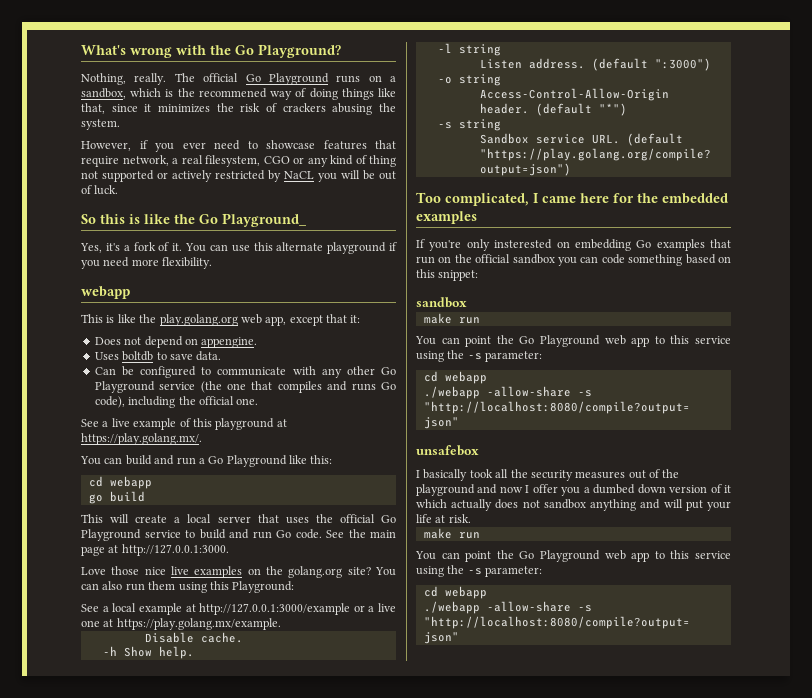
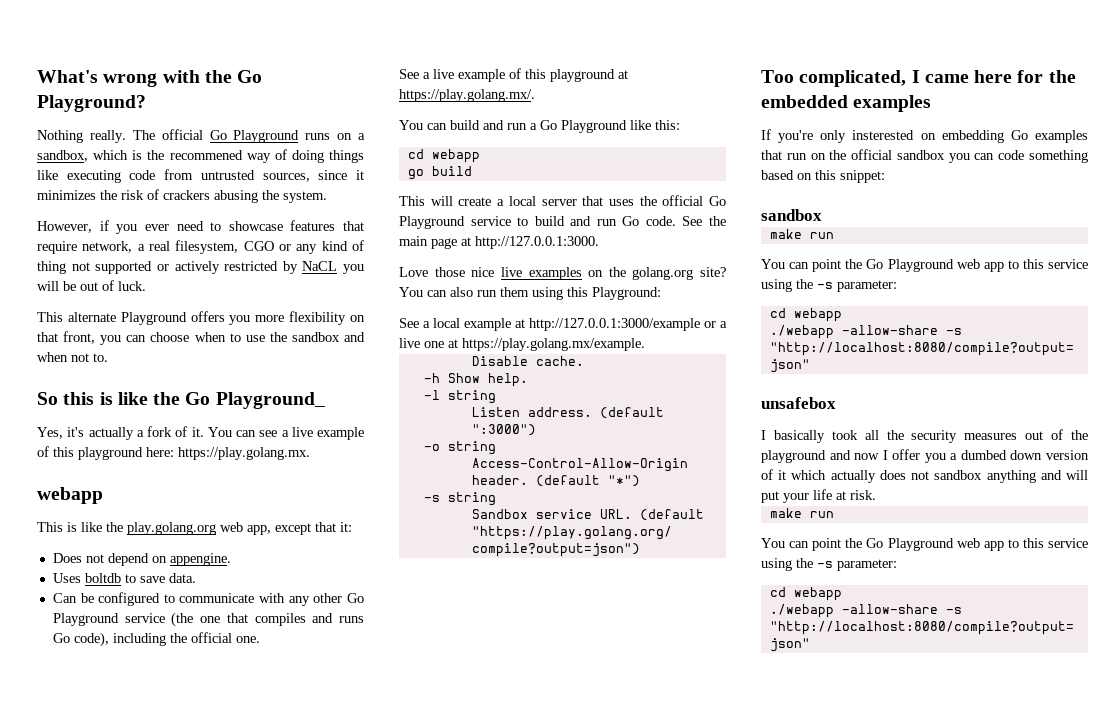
- Nothing, really.
+ Nothing really.
- The official Go Playground runs on a sandbox, which is the recommened way of doing things like that, since it minimizes the risk of crackers abusing the system.
+ The official Go Playground runs on a sandbox, which is the recommened way of doing things like executing code from untrusted sources, since it minimizes the risk of crackers abusing the system.
+ This alternate Playground offers you more flexibility on that front, you can choose when to use the sandbox and when not to.
- Yes, it's a fork of it.
+ Yes, it's actually a fork of it.
- You can use this alternate playground if you need more flexibility.
+ You can see a live example of this playground here: https://play.golang.mx.

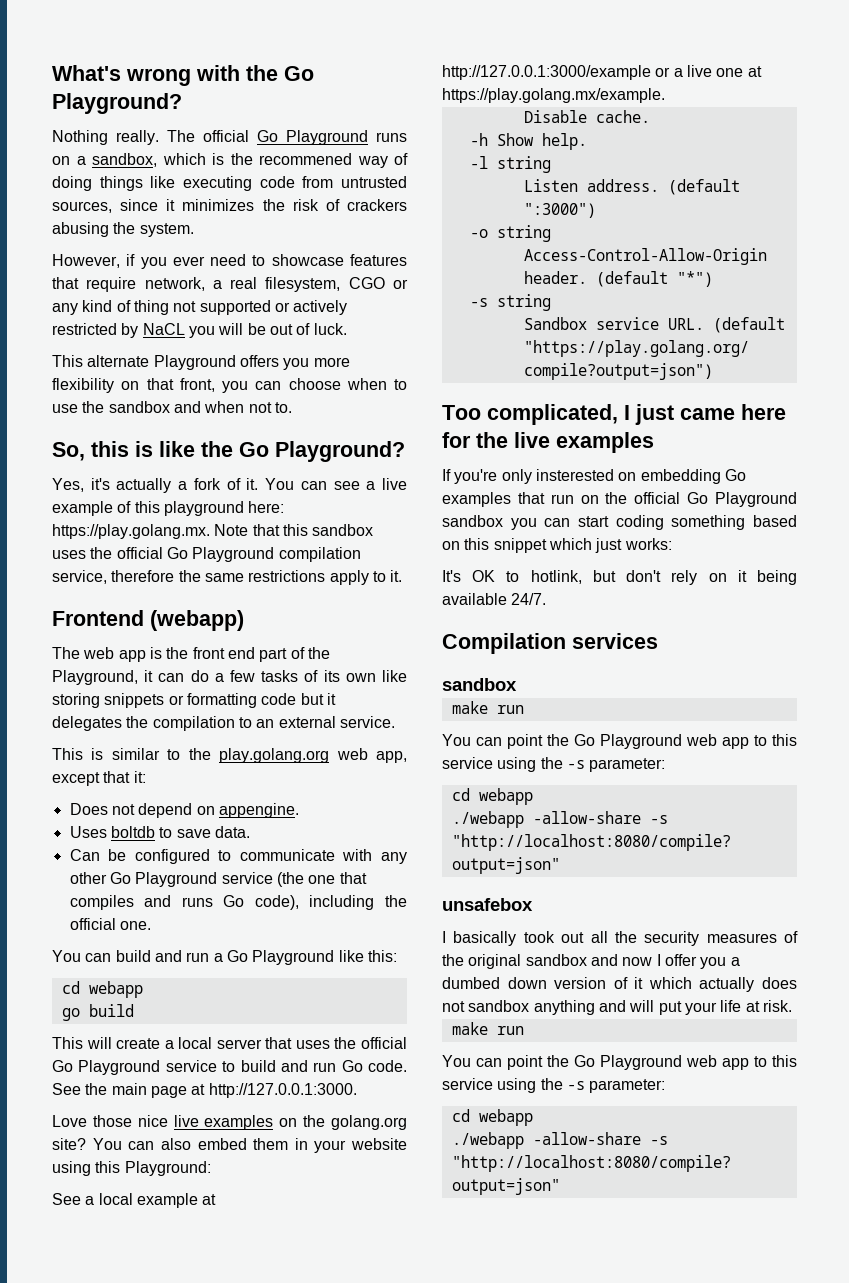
- So this is like the Go Playground_
+ So, this is like the Go Playground?
- You can see a live example of this playground here: https://play.golang.mx.
- webapp
+ You can see a live example of this playground here: https://play.golang.mx. Note that this sandbox uses the official Go Playground compilation service, therefore the same restrictions apply to it.
+ Frontend (webapp)
+ The web app is the front end part of the Playground, it can do a few tasks of its own like storing snippets or formatting code but it delegates the compilation to an external service.
- This is like the play.golang.org web app, except that it:
+ This is similar to the play.golang.org web app, except that it:
- See a live example of this playground at https://play.golang.mx/.
- You can also run them using this Playground:
+ You can also embed them in your website using this Playground:
- Too complicated, I came here for the embedded examples
+ Too complicated, I just came here for the live examples
- If you're only insterested on embedding Go examples that run on the official sandbox you can code something based on this snippet:
+ If you're only insterested on embedding Go examples that run on the official Go Playground sandbox you can start coding something based on this snippet which just works:
+ It's OK to hotlink, but don't rely on it being available 24/7.
+ Compilation services
- I basically took all the security measures out of the playground and now I offer you a dumbed down version of it which actually does not sandbox anything and will put your life at risk.
+ I basically took out all the security measures of the original sandbox and now I offer you a dumbed down version of it which actually does not sandbox anything and will put your life at risk.

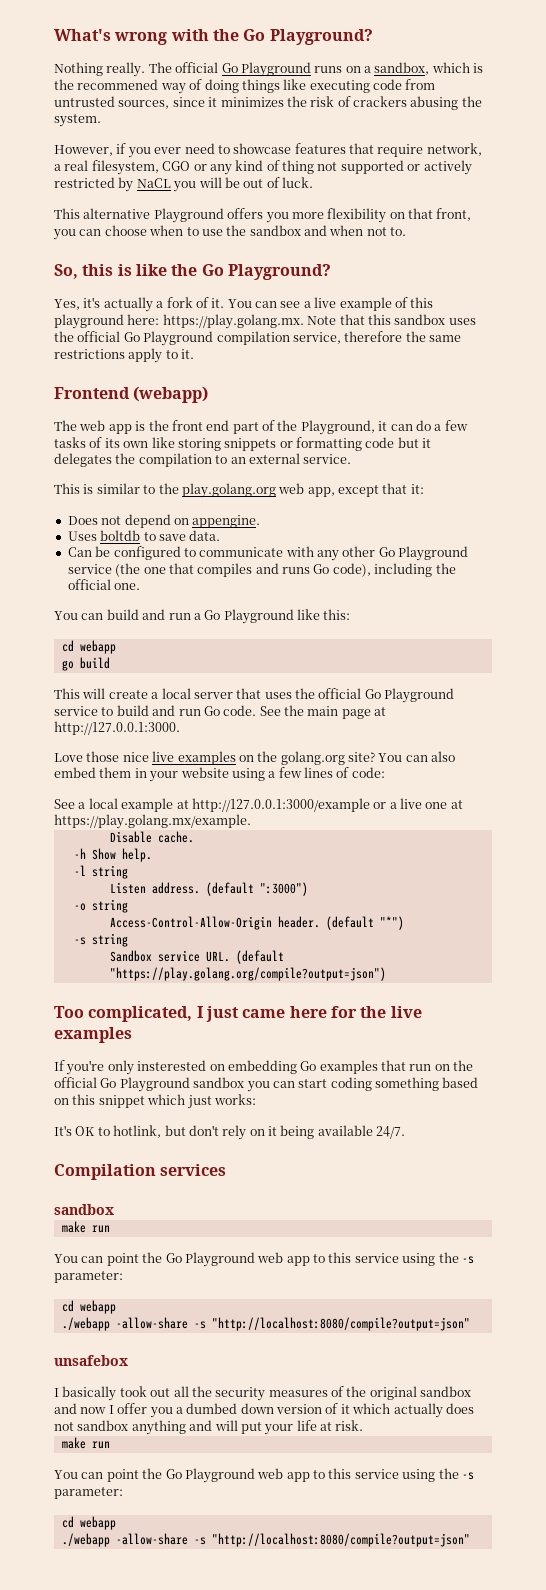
- This alternate Playground offers you more flexibility on that front, you can choose when to use the sandbox and when not to.
+ This alternative Playground offers you more flexibility on that front, you can choose when to use the sandbox and when not to.
- You can also embed them in your website using this Playground:
+ You can also embed them in your website using a few lines of code:

